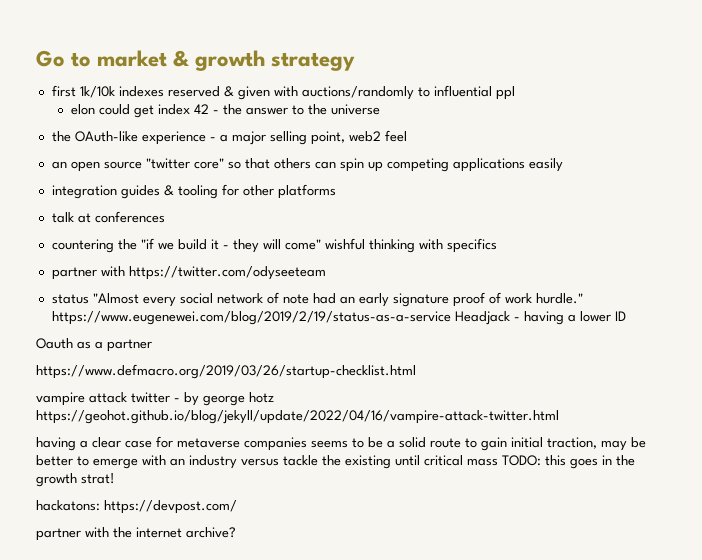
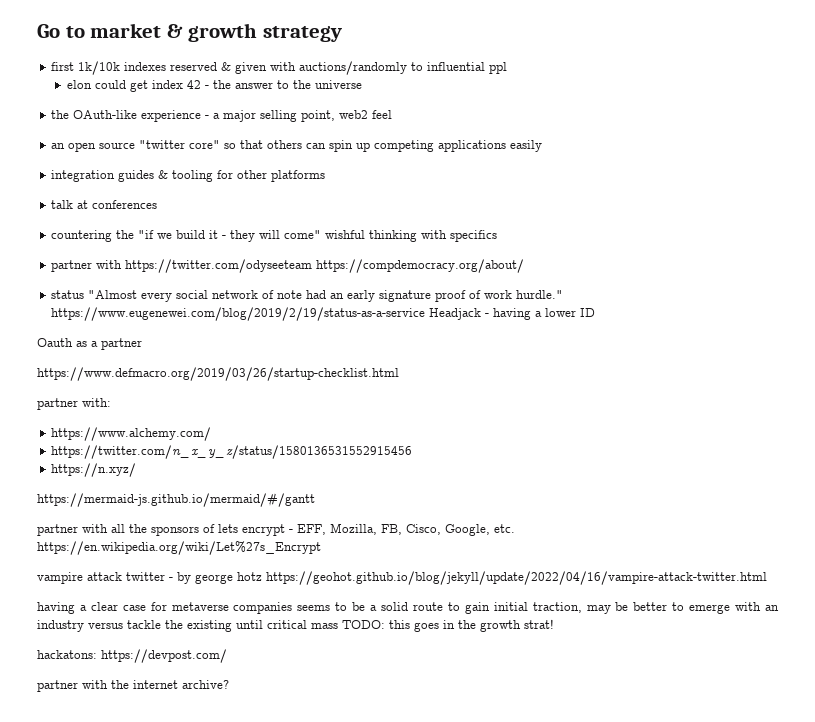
- partner with https://twitter.com/odyseeteam
+ partner with https://twitter.com/odyseeteam https://compdemocracy.org/about/
+ partner with:
+ https://www.alchemy.com/
+ https://twitter.com/n_x_y_z/status/1580136531552915456
+ https://n.xyz/
+ https://mermaid-js.github.io/mermaid/#/gantt
+ partner with all the sponsors of lets encrypt - EFF, Mozilla, FB, Cisco, Google, etc. https://en.wikipedia.org/wiki/Let%27s_Encrypt

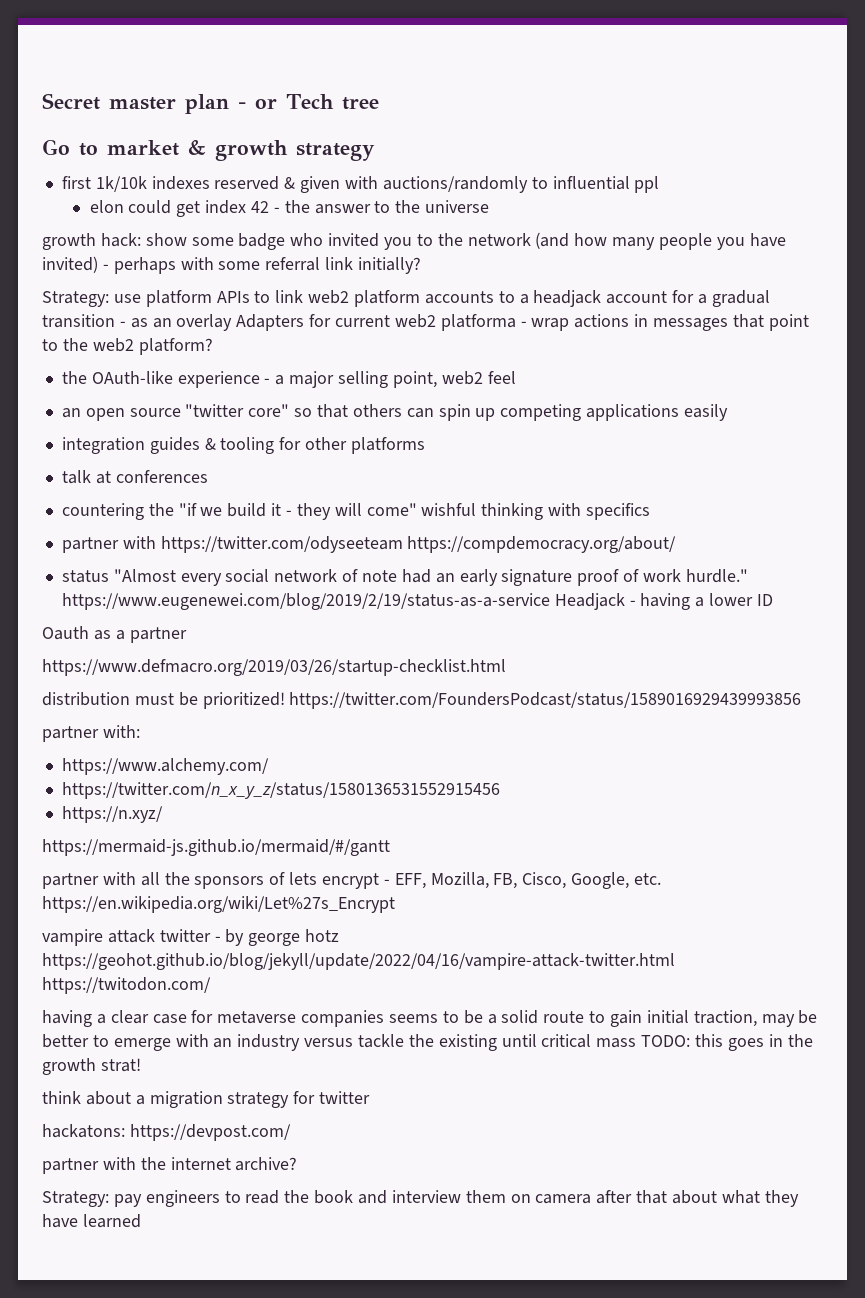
+ Secret master plan - or Tech tree
+ growth hack: show some badge who invited you to the network (and how many people you have invited) - perhaps with some referral link initially?
+ Strategy: use platform APIs to link web2 platform accounts to a headjack account for a gradual transition - as an overlay Adapters for current web2 platforma - wrap actions in messages that point to the web2 platform?
+ distribution must be prioritized! https://twitter.com/FoundersPodcast/status/1589016929439993856
- vampire attack twitter - by george hotz https://geohot.github.io/blog/jekyll/update/2022/04/16/vampire-attack-twitter.html
+ vampire attack twitter - by george hotz https://geohot.github.io/blog/jekyll/update/2022/04/16/vampire-attack-twitter.html https://twitodon.com/
+ think about a migration strategy for twitter
+ Strategy: pay engineers to read the book and interview them on camera after that about what they have learned

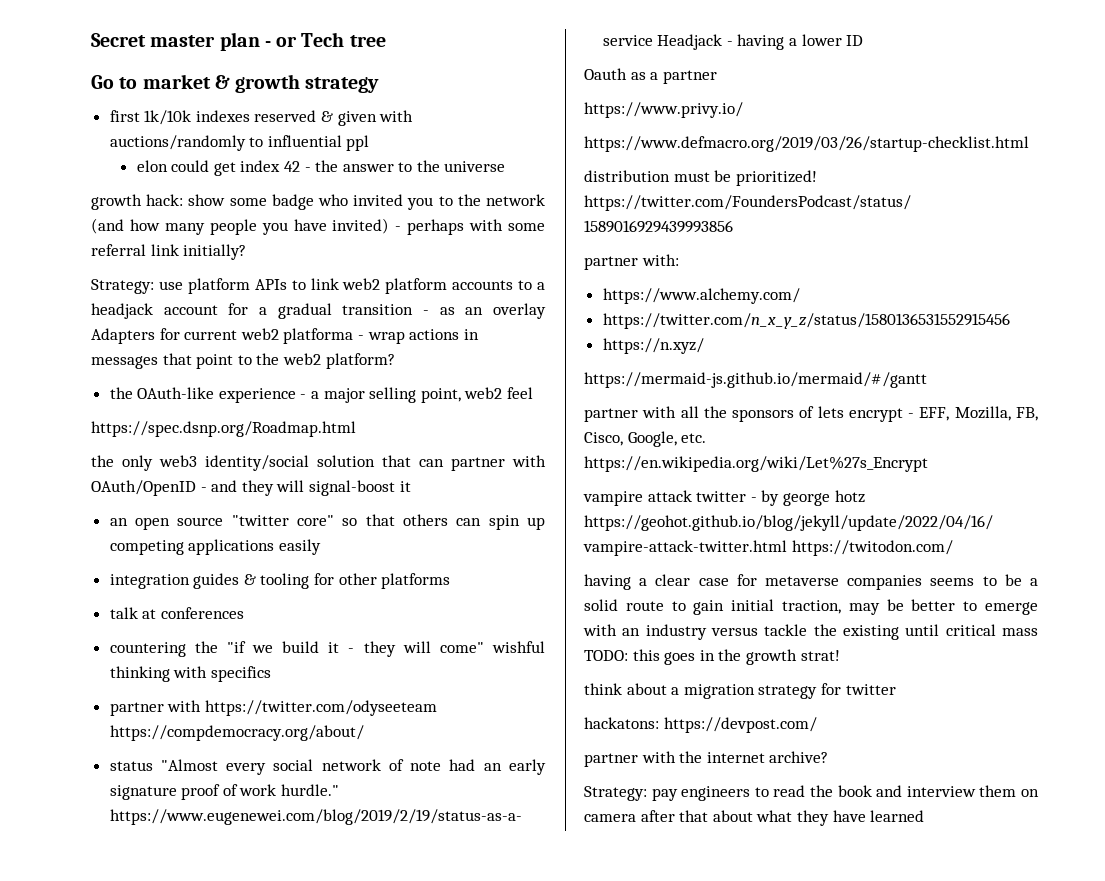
+ https://spec.dsnp.org/Roadmap.html
+ the only web3 identity/social solution that can partner with OAuth/OpenID - and they will signal-boost it
+ https://www.privy.io/

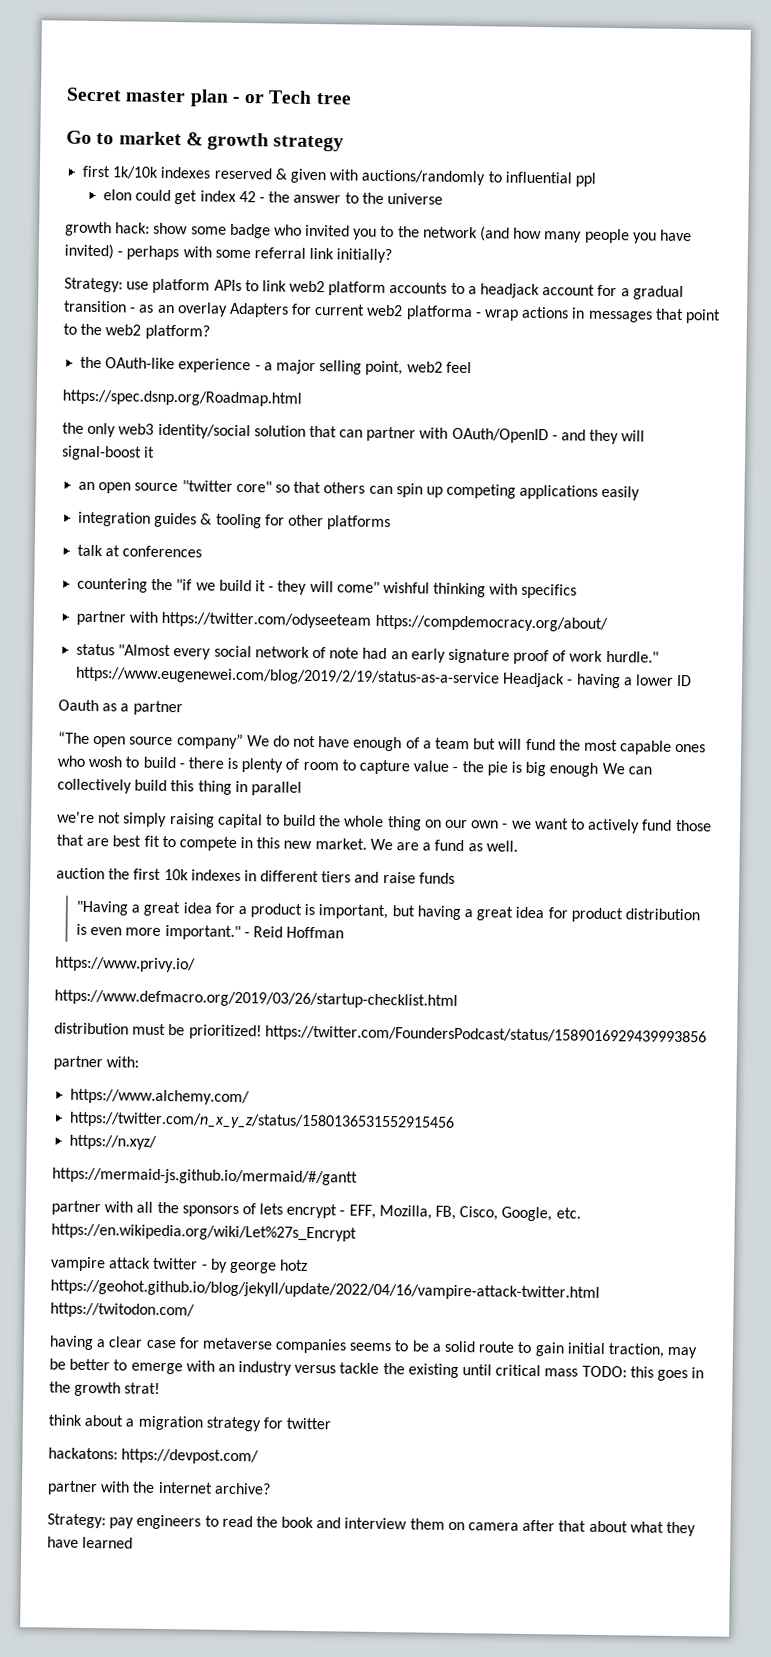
+ “The open source company” We do not have enough of a team but will fund the most capable ones who wosh to build - there is plenty of room to capture value - the pie is big enough We can collectively build this thing in parallel
+ we're not simply raising capital to build the whole thing on our own - we want to actively fund those that are best fit to compete in this new market. We are a fund as well.
+ auction the first 10k indexes in different tiers and raise funds
+ "Having a great idea for a product is important, but having a great idea for product distribution is even more important." - Reid Hoffman

